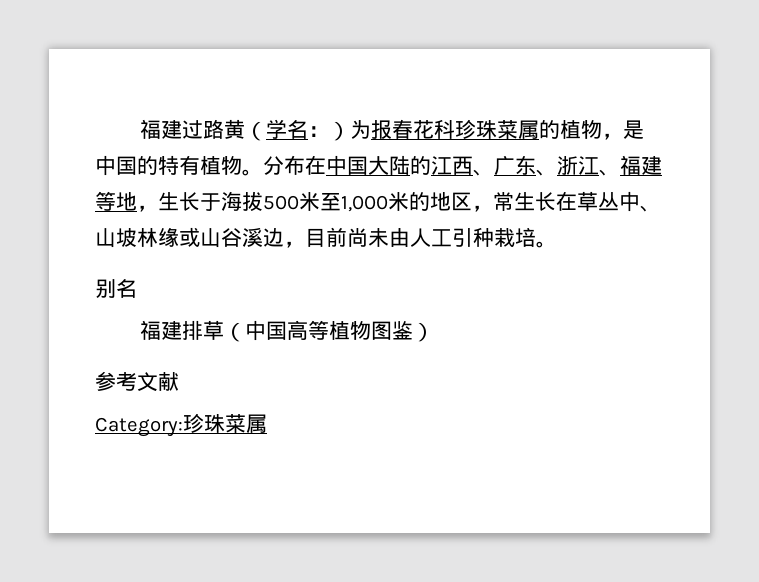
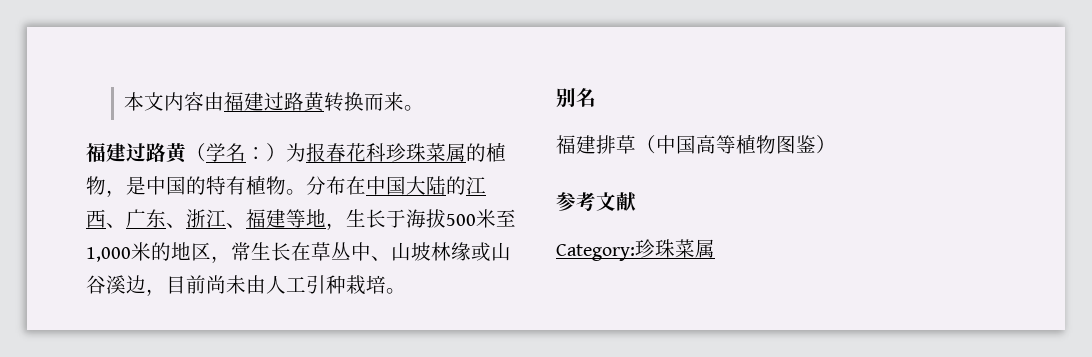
+ 本文内容由福建过路黄转换而来。

